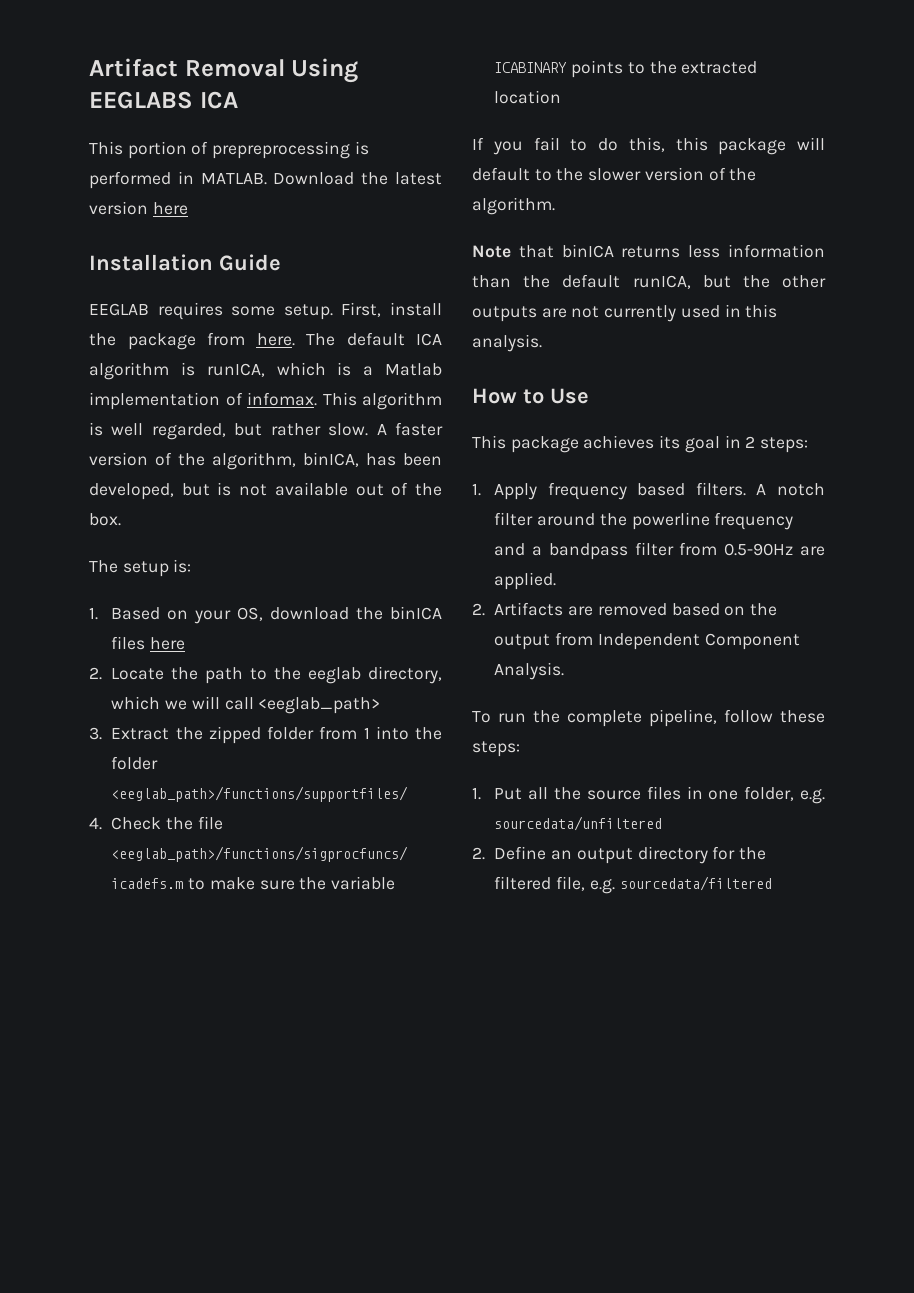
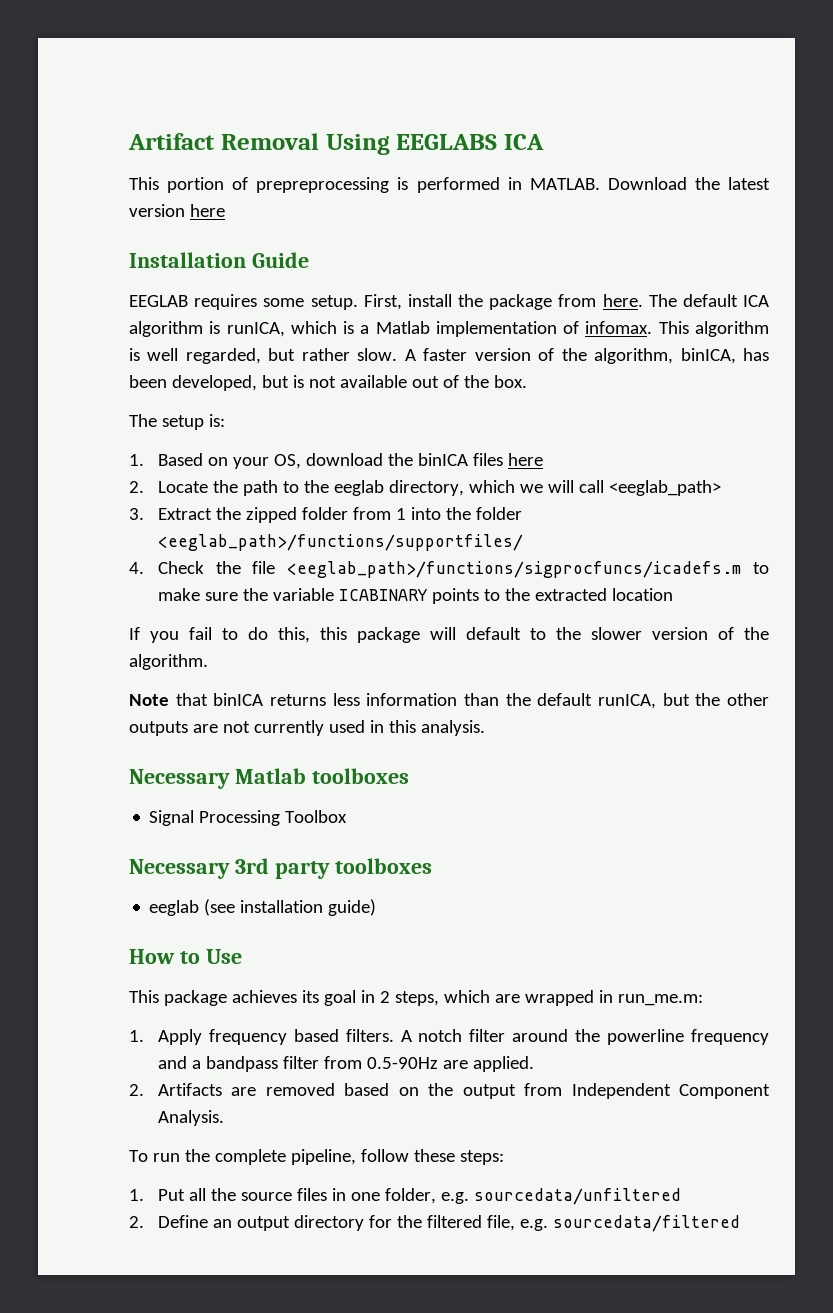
+ Necessary Matlab toolboxes
+ Signal Processing Toolbox
+ Necessary 3rd party toolboxes
+ eeglab (see installation guide)
- This package achieves its goal in 2 steps:
+ This package achieves its goal in 2 steps, which are wrapped in run_me.m:

